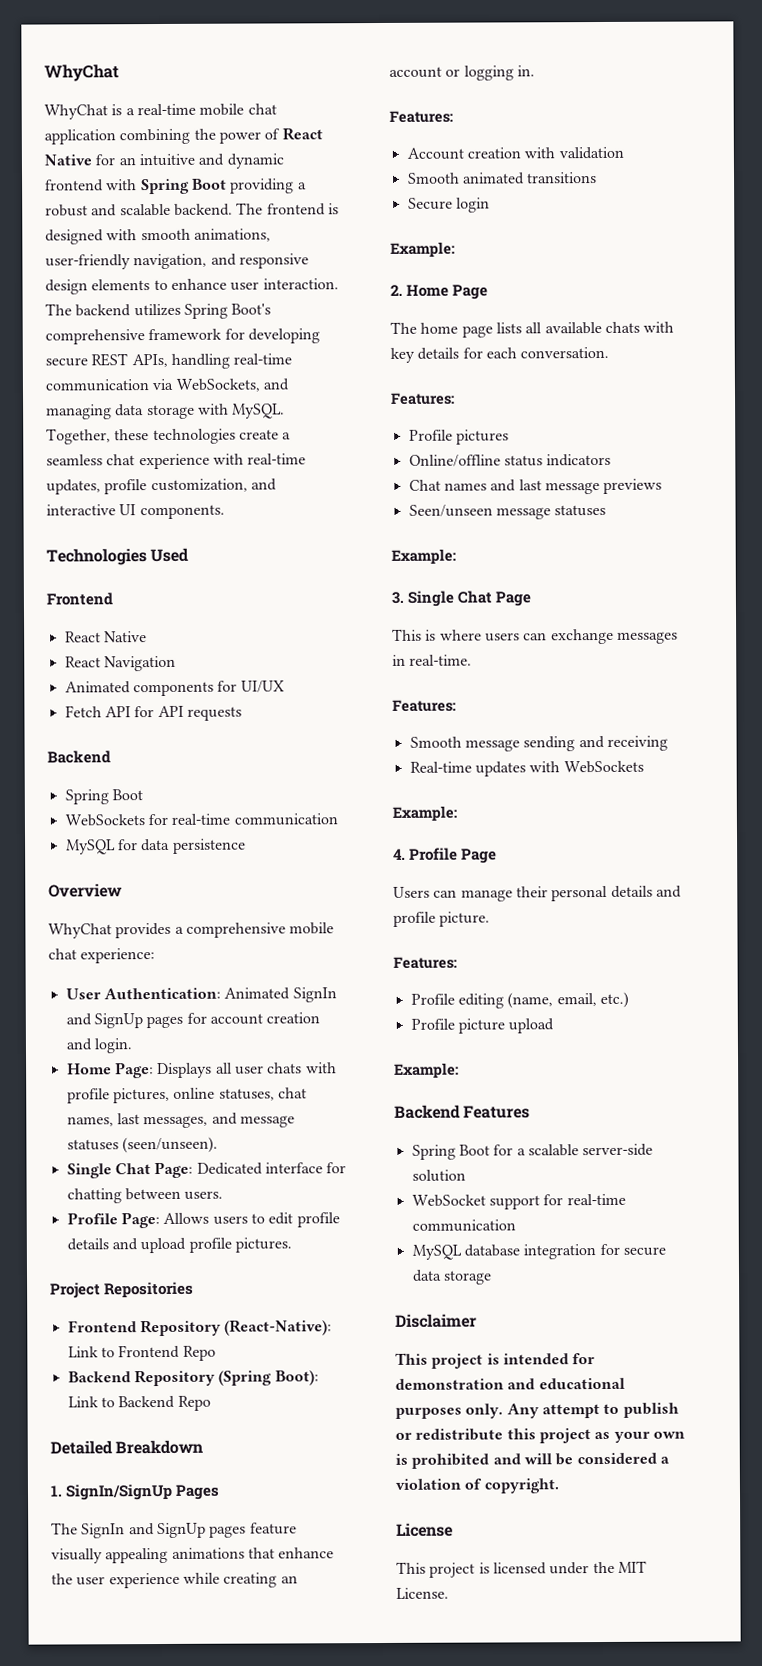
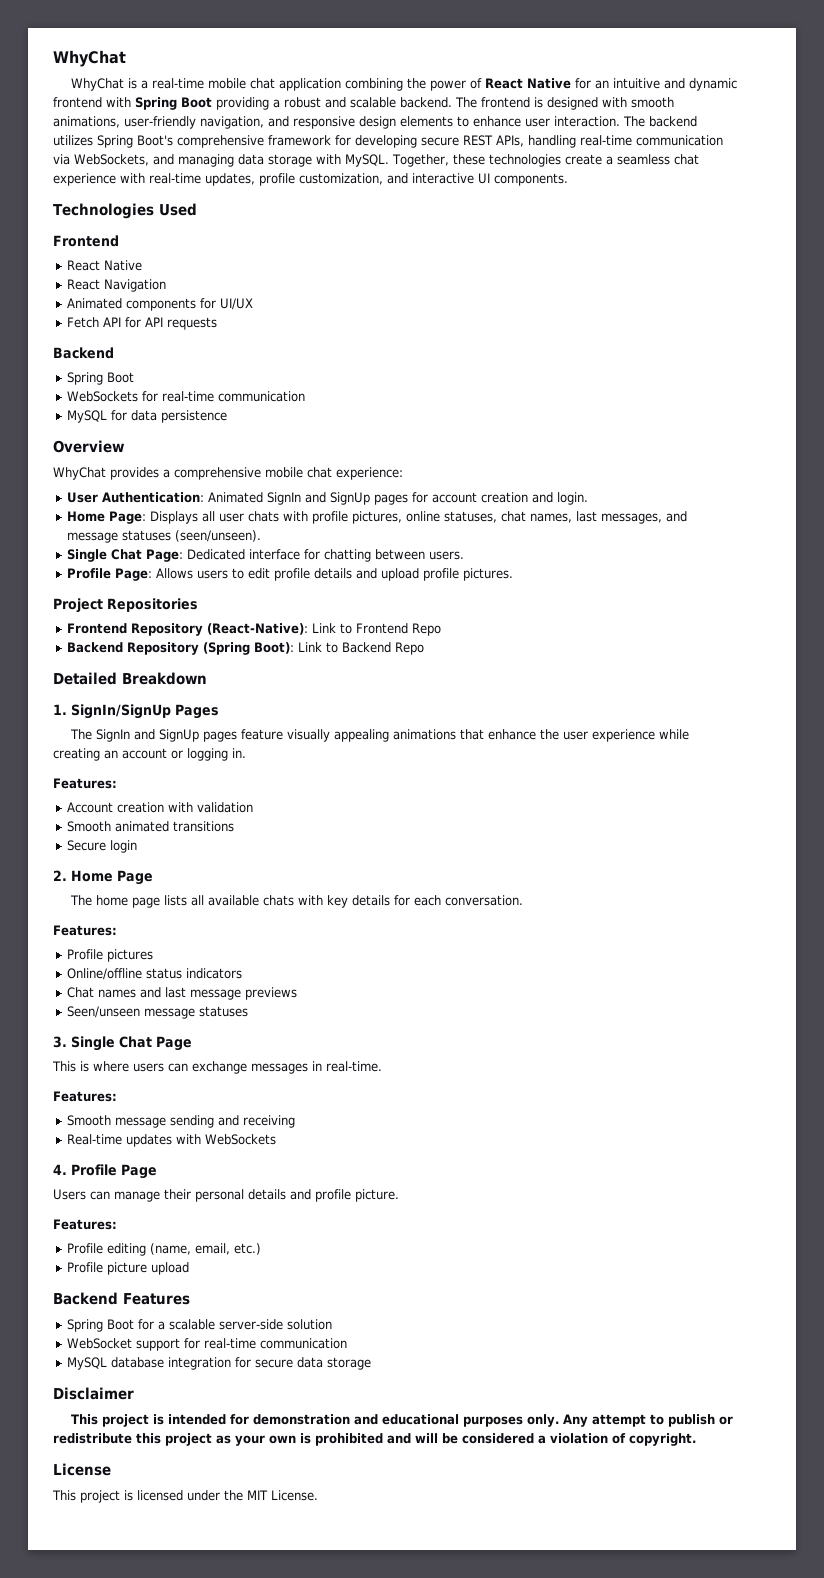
  Secure login
- Example:
  Seen/unseen message statuses
- Example:
  Real-time updates with WebSockets
- Example:
  Profile picture upload
- Example:

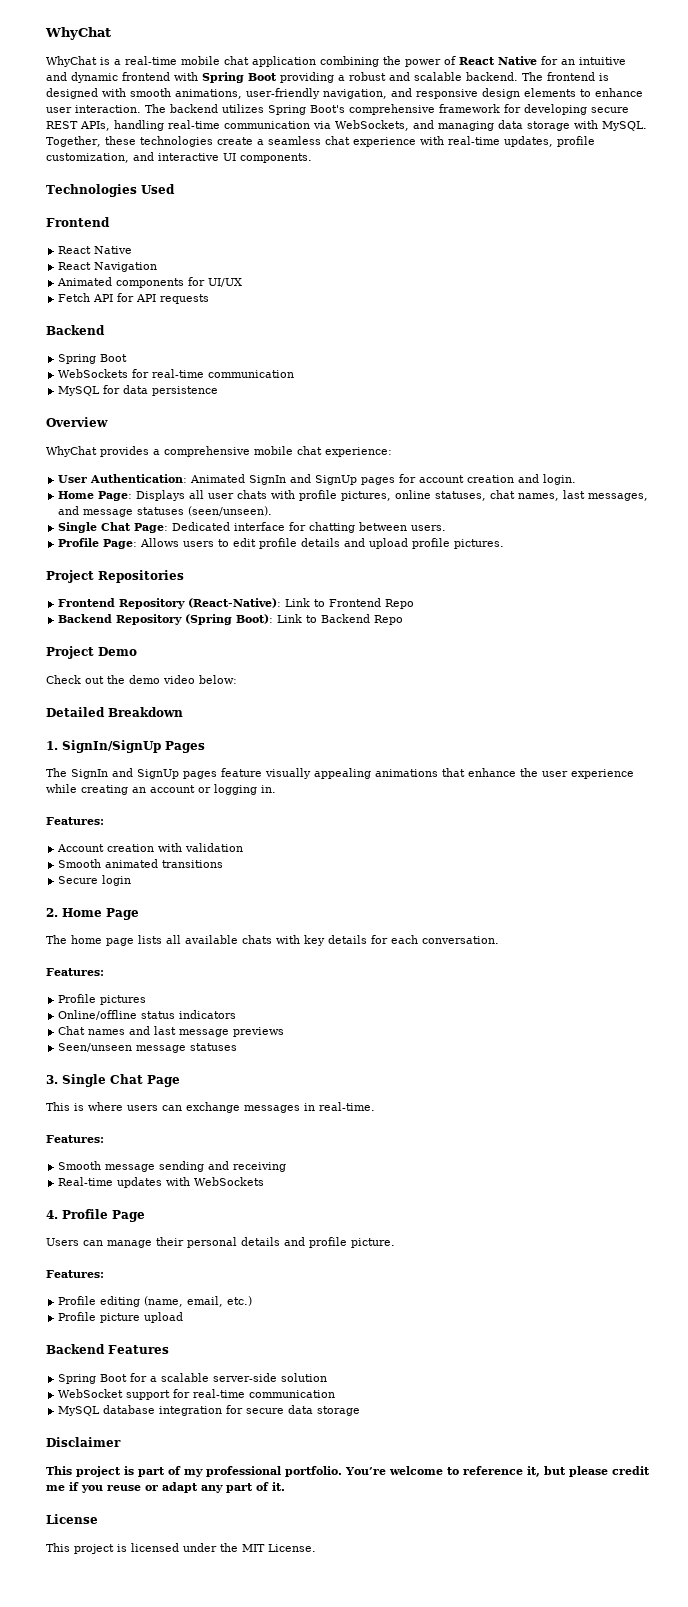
+ Project Demo
+ Check out the demo video below:
- This project is intended for demonstration and educational purposes only. Any attempt to publish or redistribute this project as your own is prohibited and will be considered a violation of copyright.
+ This project is part of my professional portfolio. You’re welcome to reference it, but please credit me if you reuse or adapt any part of it.

